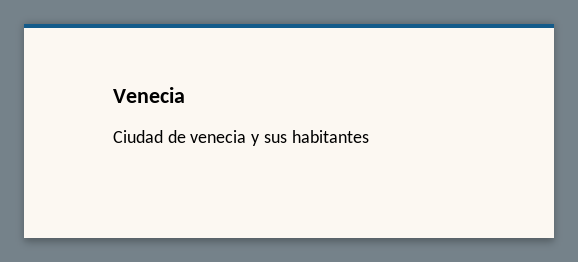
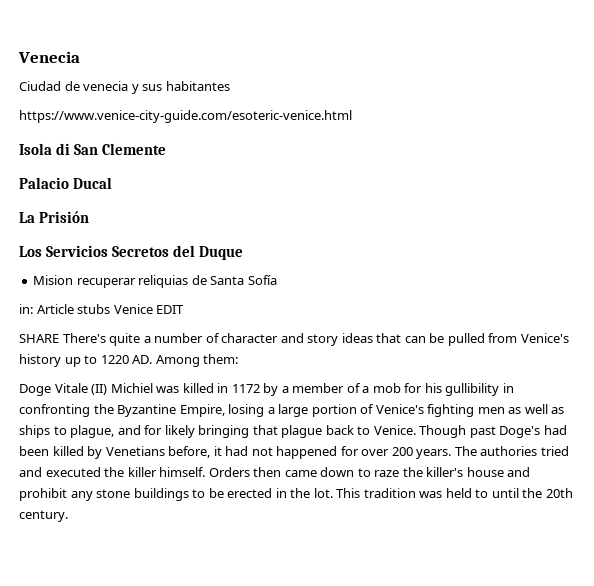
+ https://www.venice-city-guide.com/esoteric-venice.html
+ Isola di San Clemente
+ Palacio Ducal
+ La Prisión
+ Los Servicios Secretos del Duque
+ Mision recuperar reliquias de Santa Sofía
+ in: Article stubs Venice EDIT
+ SHARE There's quite a number of character and story ideas that can be pulled from Venice's history up to 1220 AD. Among them:
+ Doge Vitale (II) Michiel was killed in 1172 by a member of a mob for his gullibility in confronting the Byzantine Empire, losing a large portion of Venice's fighting men as well as ships to plague, and for likely bringing that plague back to Venice. Though past Doge's had been killed by Venetians before, it had not happened for over 200 years. The authories tried and executed the killer himself. Orders then came down to raze the killer's house and prohibit any stone buildings to be erected in the lot. This tradition was held to until the 20th century.

